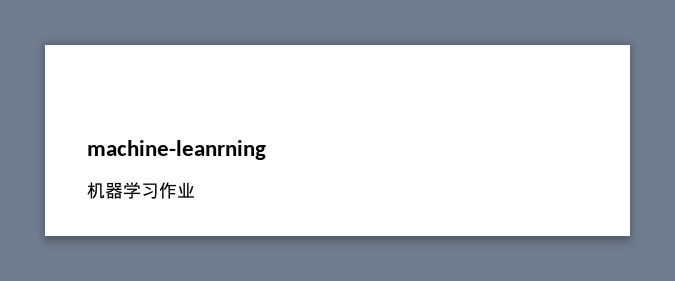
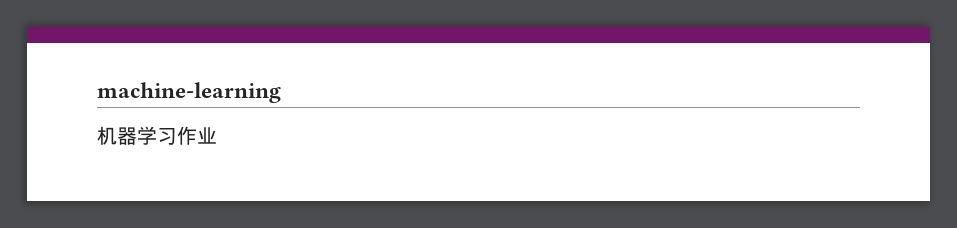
- machine-leanrning
+ machine-learning

